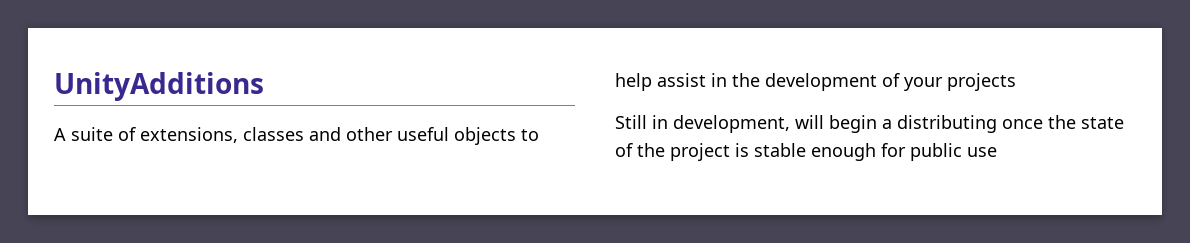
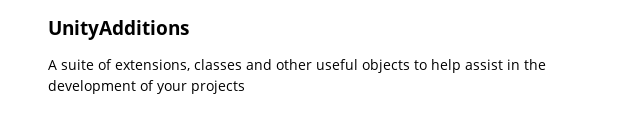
- Still in development, will begin a distributing once the state of the project is stable enough for public use

